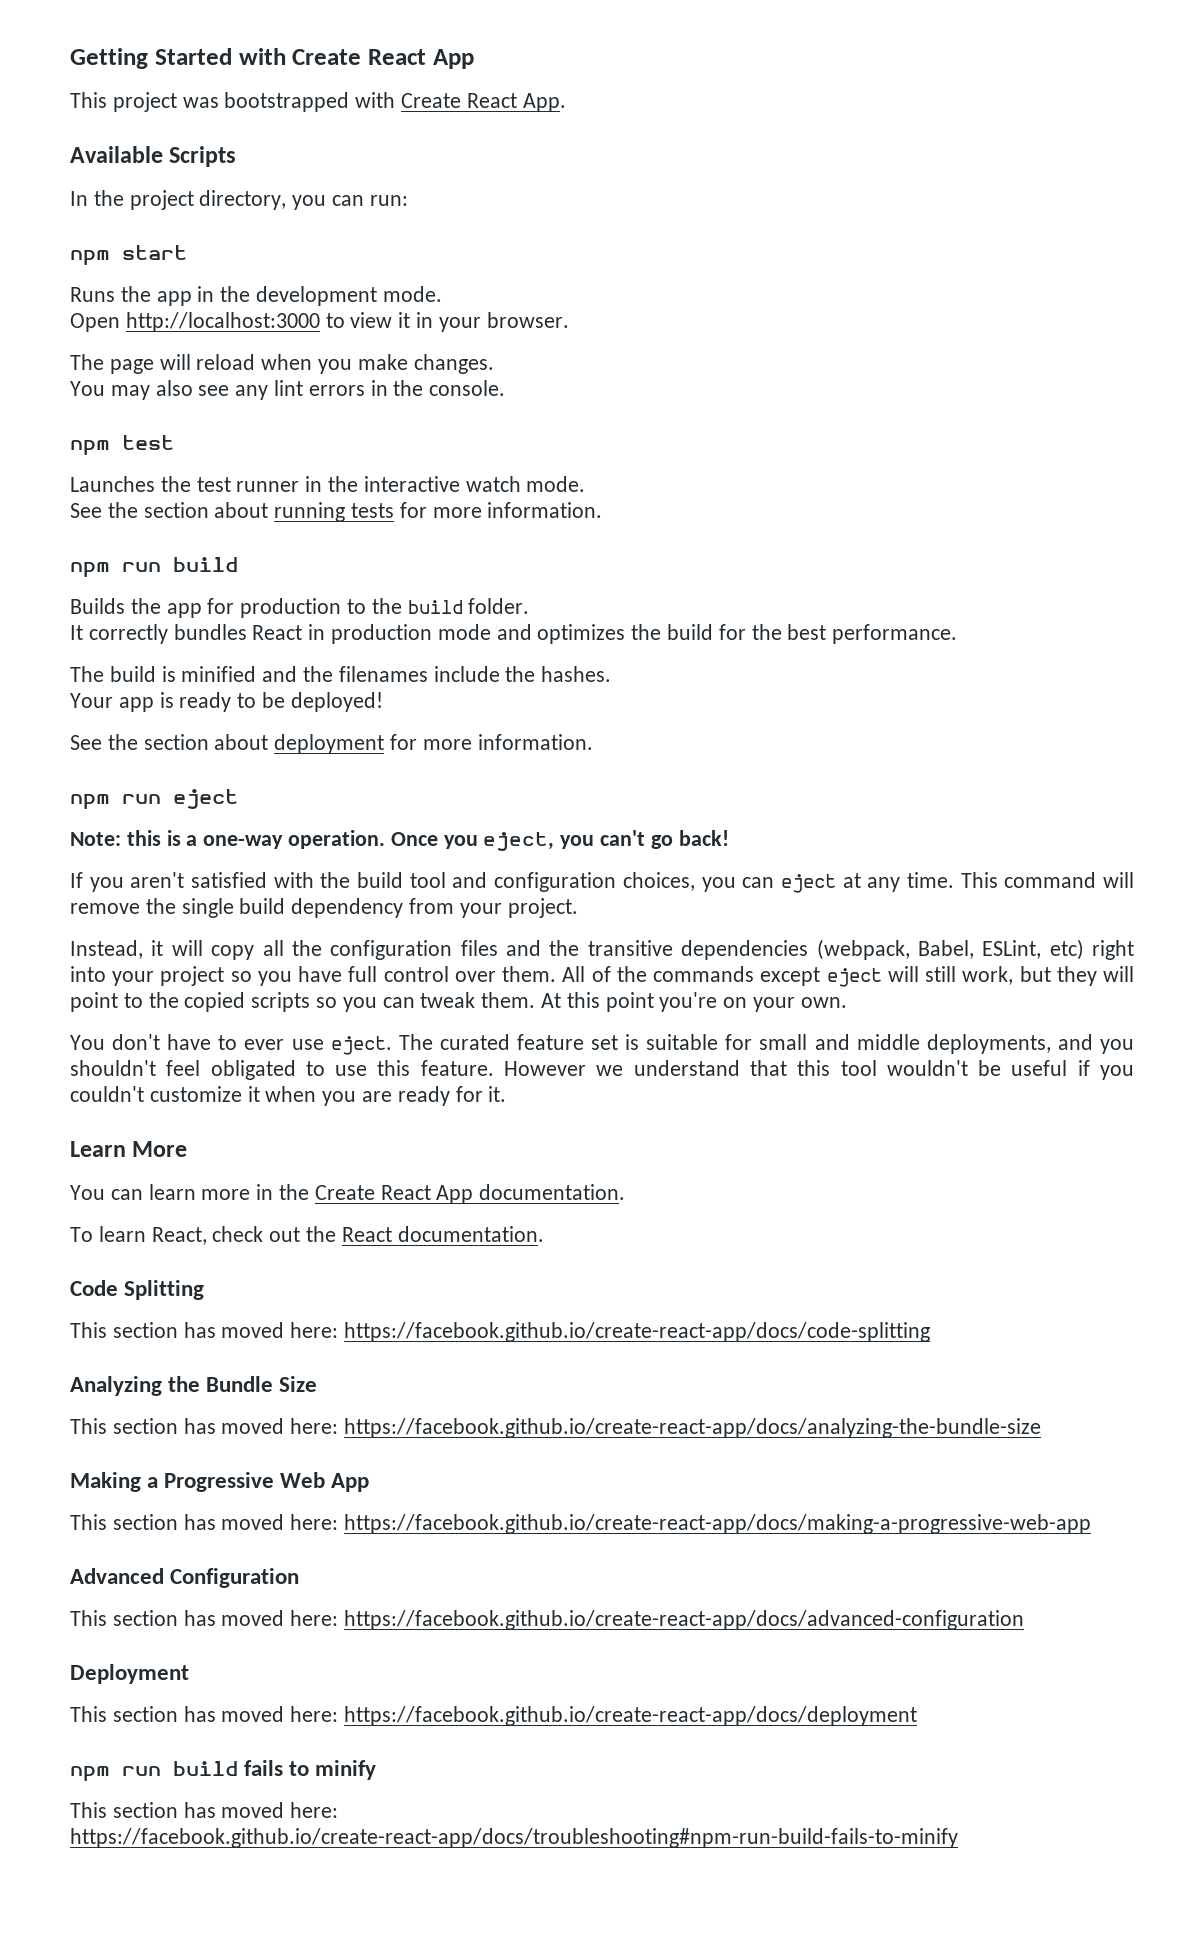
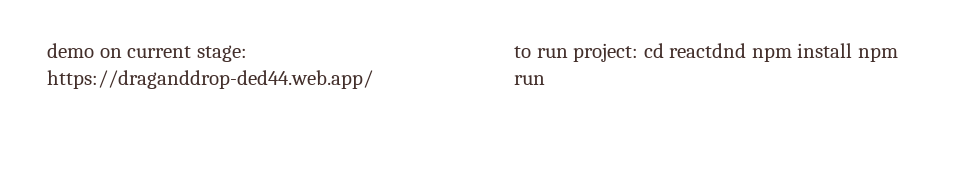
- Getting Started with Create React App
- This project was bootstrapped with Create React App.
- Available Scripts
- In the project directory, you can run:
- npm start
- Runs the app in the development mode.
- Open http://localhost:3000 to view it in your browser.
- The page will reload when you make changes.
- You may also see any lint errors in the console.
- npm test
- Launches the test runner in the interactive watch mode.
- See the section about running tests for more information.
- npm run build
- Builds the app for production to the build folder.
- It correctly bundles React in production mode and optimizes the build for the best performance.
- The build is minified and the filenames include the hashes.
- Your app is ready to be deployed!
- See the section about deployment for more information.
- npm run eject
- Note: this is a one-way operation. Once you eject, you can't go back!
- If you aren't satisfied with the build tool and configuration choices, you can eject at any time. This command will remove the single build dependency from your project.
- Instead, it will copy all the configuration files and the transitive dependencies (webpack, Babel, ESLint, etc) right into your project so you have full control over them. All of the commands except eject will still work, but they will point to the copied scripts so you can tweak them. At this point you're on your own.
- You don't have to ever use eject. The curated feature set is suitable for small and middle deployments, and you shouldn't feel obligated to use this feature. However we understand that this tool wouldn't be useful if you couldn't customize it when you are ready for it.
- Learn More
- You can learn more in the Create React App documentation.
- To learn React, check out the React documentation.
- Code Splitting
- This section has moved here: https://facebook.github.io/create-react-app/docs/code-splitting
- Analyzing the Bundle Size
- This section has moved here: https://facebook.github.io/create-react-app/docs/analyzing-the-bundle-size
- Making a Progressive Web App
- This section has moved here: https://facebook.github.io/create-react-app/docs/making-a-progressive-web-app
- Advanced Configuration
- This section has moved here: https://facebook.github.io/create-react-app/docs/advanced-configuration
- Deployment
- This section has moved here: https://facebook.github.io/create-react-app/docs/deployment
- npm run build fails to minify
- This section has moved here: https://facebook.github.io/create-react-app/docs/troubleshooting#npm-run-build-fails-to-minify
+ demo on current stage: https://draganddrop-ded44.web.app/
+ to run project: cd reactdnd npm install npm run

